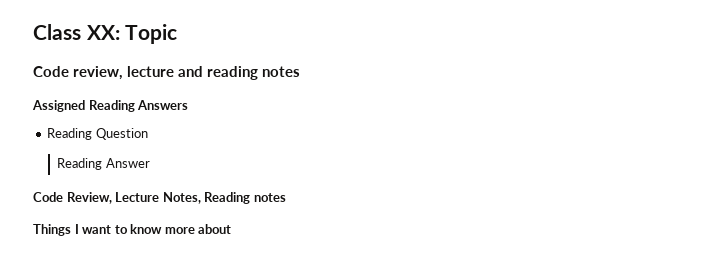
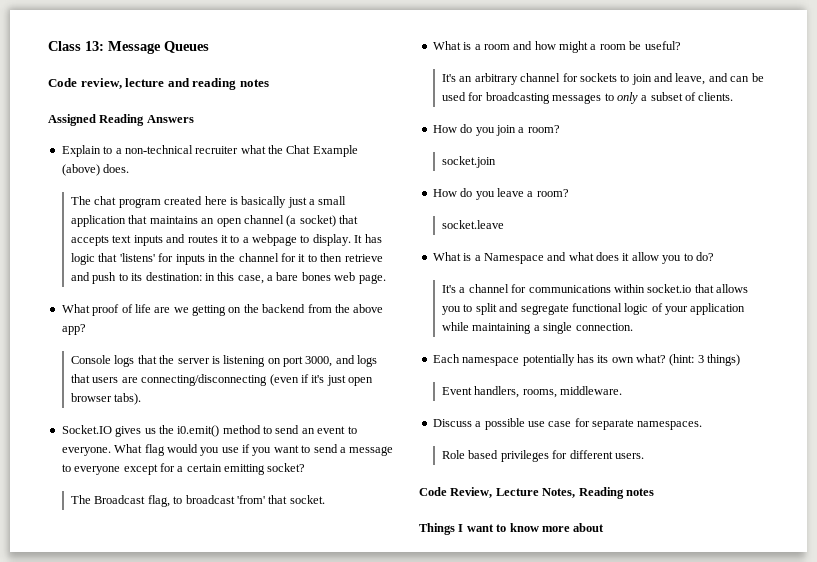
- Class XX: Topic
+ Class 13: Message Queues
- Reading Question
- Reading Answer
+ Explain to a non-technical recruiter what the Chat Example (above) does.
+ The chat program created here is basically just a small application that maintains an open channel (a socket) that accepts text inputs and routes it to a webpage to display. It has logic that 'listens' for inputs in the channel for it to then retrieve and push to its destination: in this case, a bare bones web page.
+ What proof of life are we getting on the backend from the above app?
+ Console logs that the server is listening on port 3000, and logs that users are connecting/disconnecting (even if it's just open browser tabs).
+ Socket.IO gives us the i0.emit() method to send an event to everyone. What flag would you use if you want to send a message to everyone except for a certain emitting socket?
+ The Broadcast flag, to broadcast 'from' that socket.
+ What is a room and how might a room be useful?
+ It's an arbitrary channel for sockets to join and leave, and can be used for broadcasting messages to only a subset of clients.
+ How do you join a room?
+ socket.join
+ How do you leave a room?
+ socket.leave
+ What is a Namespace and what does it allow you to do?
+ It's a channel for communications within socket.io that allows you to split and segregate functional logic of your application while maintaining a single connection.
+ Each namespace potentially has its own what? (hint: 3 things)
+ Event handlers, rooms, middleware.
+ Discuss a possible use case for separate namespaces.
+ Role based privileges for different users.

